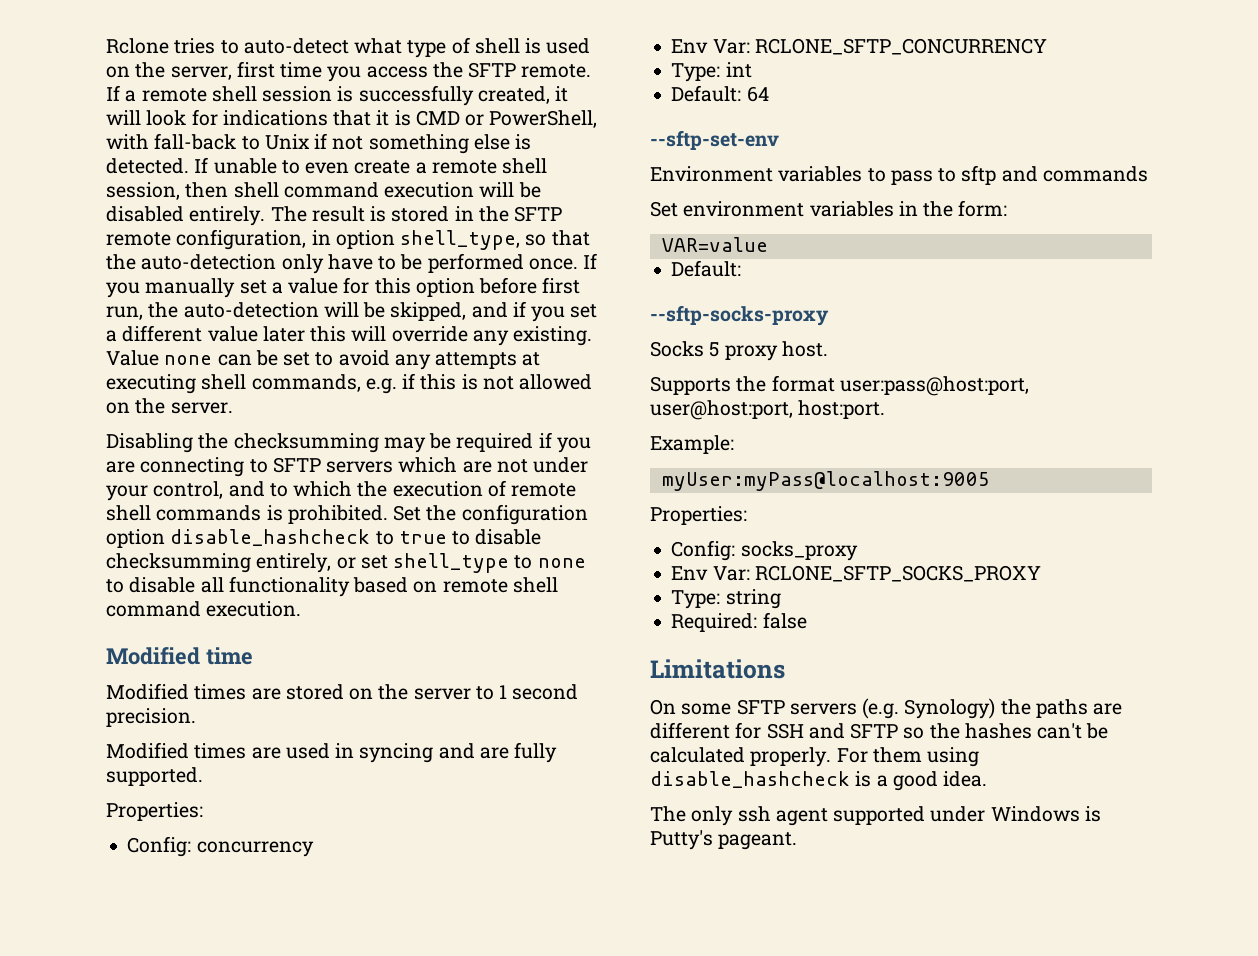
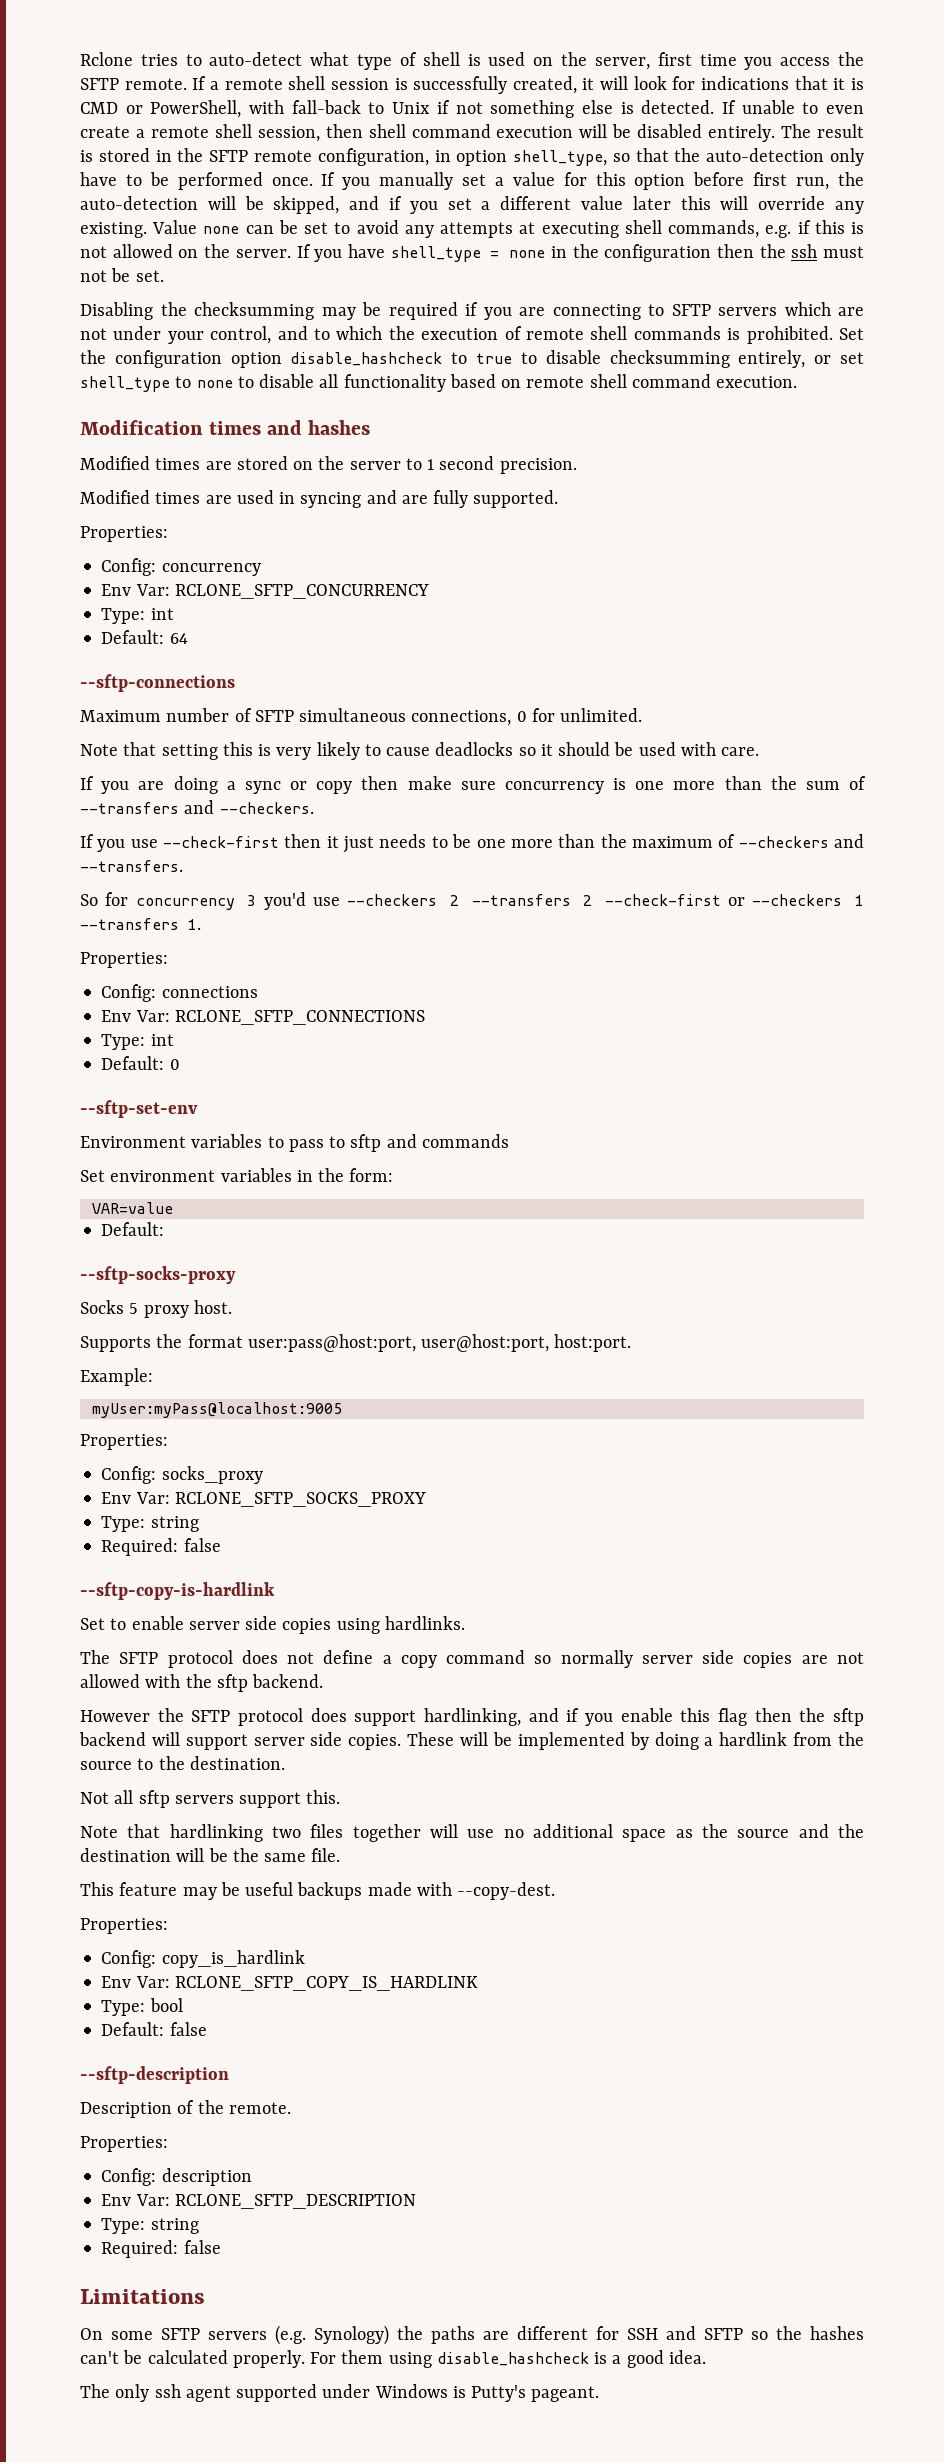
+ If you have shell_type = none in the configuration then the ssh must not be set.
- Modified time
+ Modification times and hashes
+ --sftp-connections
+ Maximum number of SFTP simultaneous connections, 0 for unlimited.
+ Note that setting this is very likely to cause deadlocks so it should be used with care.
+ If you are doing a sync or copy then make sure concurrency is one more than the sum of --transfers and --checkers.
+ If you use --check-first then it just needs to be one more than the maximum of --checkers and --transfers.
+ So for concurrency 3 you'd use --checkers 2 --transfers 2 --check-first or --checkers 1 --transfers 1.
+ Properties:
+ Config: connections
+ Env Var: RCLONE_SFTP_CONNECTIONS
+ Type: int
+ Default: 0
+ --sftp-copy-is-hardlink
+ Set to enable server side copies using hardlinks.
+ The SFTP protocol does not define a copy command so normally server side copies are not allowed with the sftp backend.
+ However the SFTP protocol does support hardlinking, and if you enable this flag then the sftp backend will support server side copies. These will be implemented by doing a hardlink from the source to the destination.
+ Not all sftp servers support this.
+ Note that hardlinking two files together will use no additional space as the source and the destination will be the same file.
+ This feature may be useful backups made with --copy-dest.
+ Properties:
+ Config: copy_is_hardlink
+ Env Var: RCLONE_SFTP_COPY_IS_HARDLINK
+ Type: bool
+ Default: false
+ --sftp-description
+ Description of the remote.
+ Properties:
+ Config: description
+ Env Var: RCLONE_SFTP_DESCRIPTION
+ Type: string
+ Required: false

